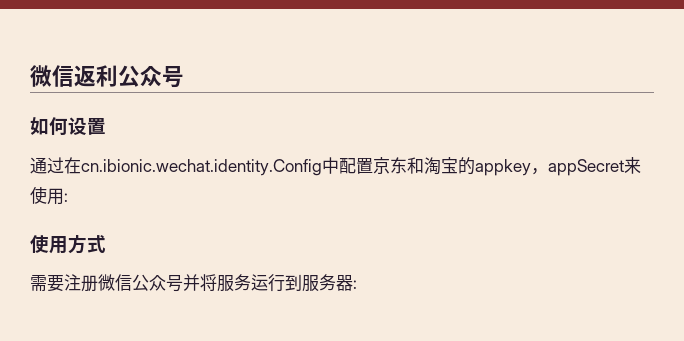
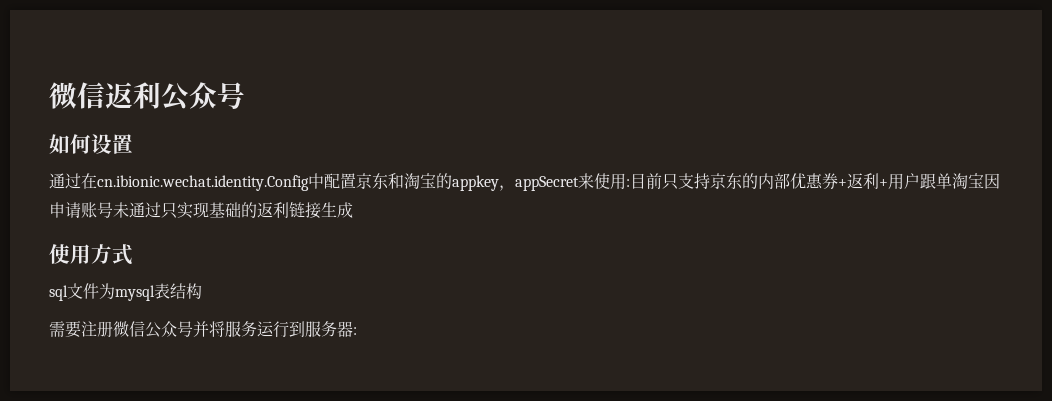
- 通过在cn.ibionic.wechat.identity.Config中配置京东和淘宝的appkey，appSecret来使用:
+ 通过在cn.ibionic.wechat.identity.Config中配置京东和淘宝的appkey，appSecret来使用:目前只支持京东的内部优惠券+返利+用户跟单淘宝因申请账号未通过只实现基础的返利链接生成
  使用方式
+ sql文件为mysql表结构

